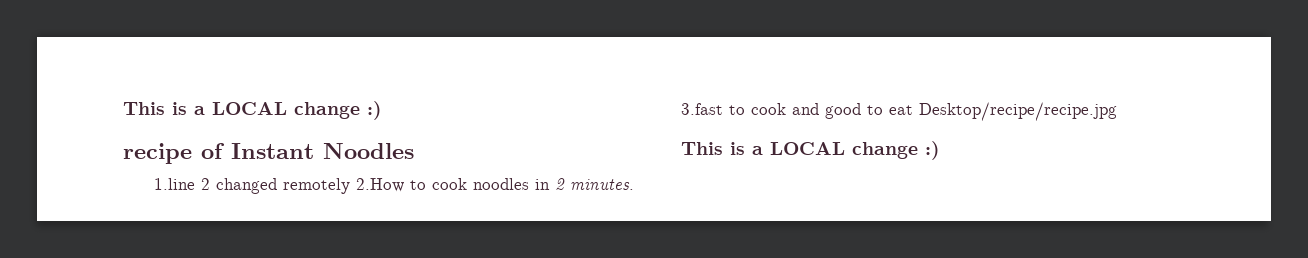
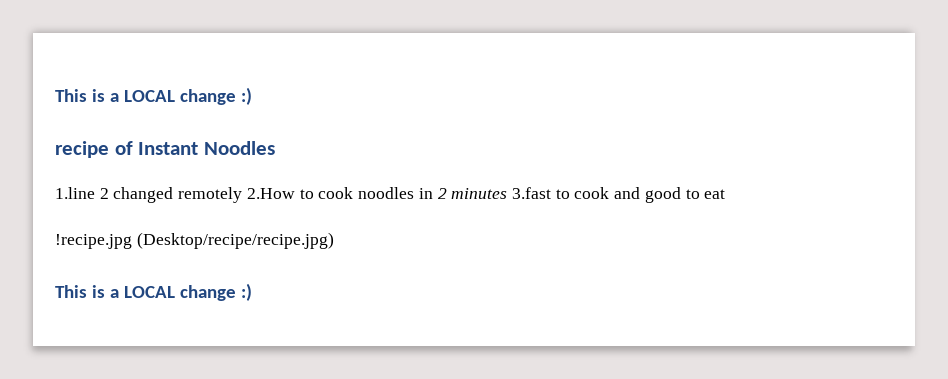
- 1.line 2 changed remotely 2.How to cook noodles in 2 minutes. 3.fast to cook and good to eat Desktop/recipe/recipe.jpg
+ 1.line 2 changed remotely 2.How to cook noodles in 2 minutes 3.fast to cook and good to eat
+ !recipe.jpg (Desktop/recipe/recipe.jpg)

